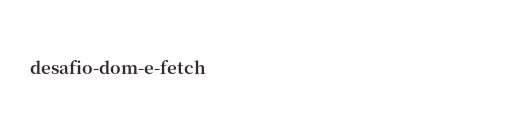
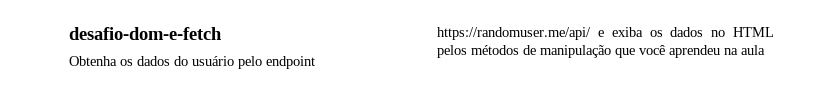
+ Obtenha os dados do usuário pelo endpoint https://randomuser.me/api/ e exiba os dados no HTML pelos métodos de manipulação que você aprendeu na aula

